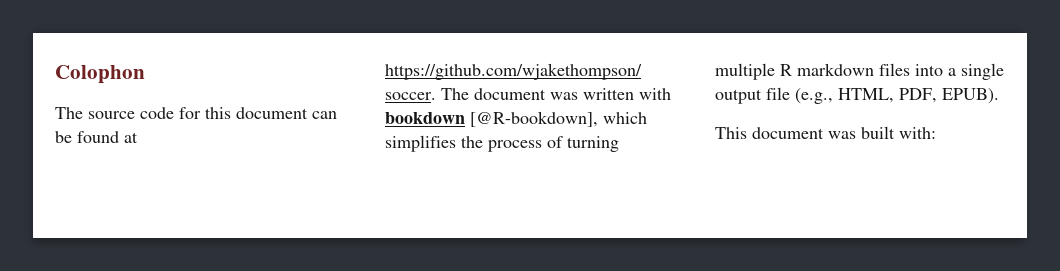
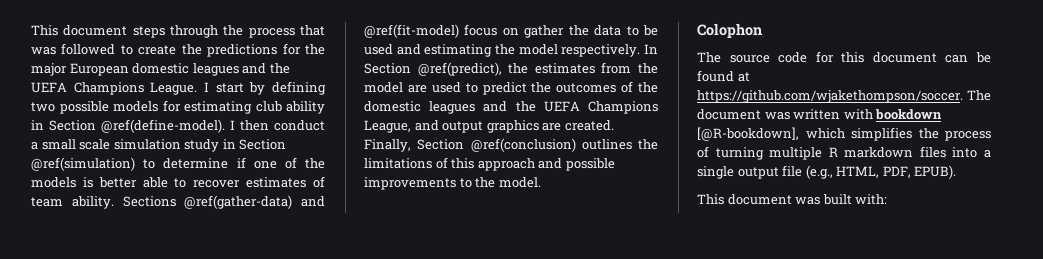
+ This document steps through the process that was followed to create the predictions for the major European domestic leagues and the UEFA Champions League. I start by defining two possible models for estimating club ability in Section @ref(define-model). I then conduct a small scale simulation study in Section @ref(simulation) to determine if one of the models is better able to recover estimates of team ability. Sections @ref(gather-data) and @ref(fit-model) focus on gather the data to be used and estimating the model respectively. In Section @ref(predict), the estimates from the model are used to predict the outcomes of the domestic leagues and the UEFA Champions League, and output graphics are created. Finally, Section @ref(conclusion) outlines the limitations of this approach and possible improvements to the model.

